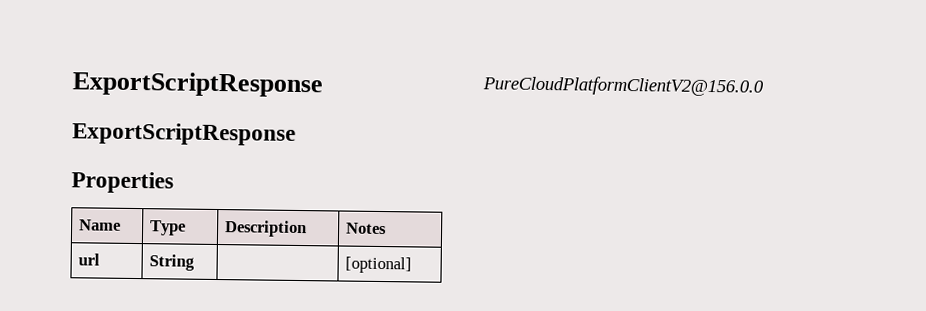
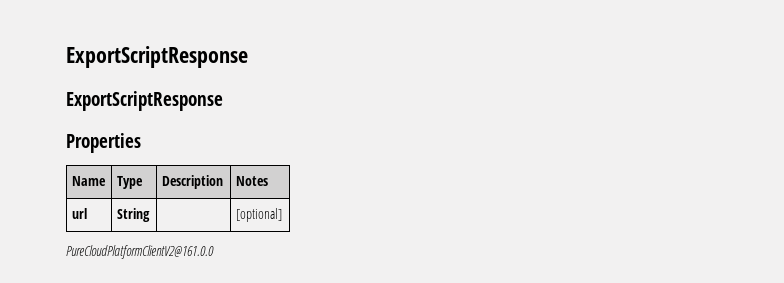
- PureCloudPlatformClientV2@156.0.0
+ PureCloudPlatformClientV2@161.0.0

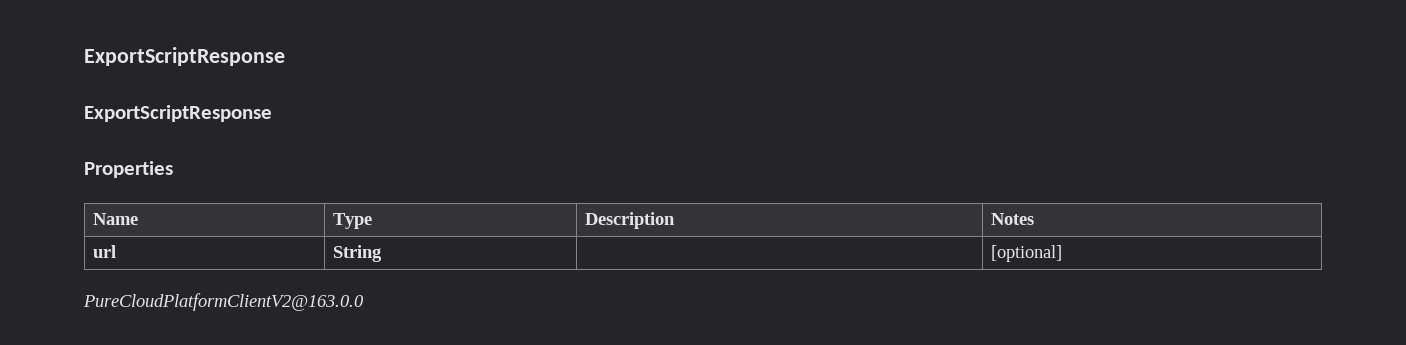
- PureCloudPlatformClientV2@161.0.0
+ PureCloudPlatformClientV2@163.0.0

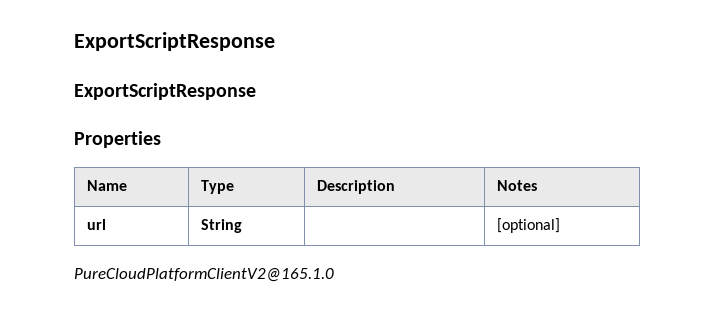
- PureCloudPlatformClientV2@163.0.0
+ PureCloudPlatformClientV2@165.1.0

